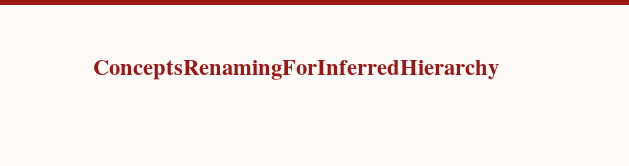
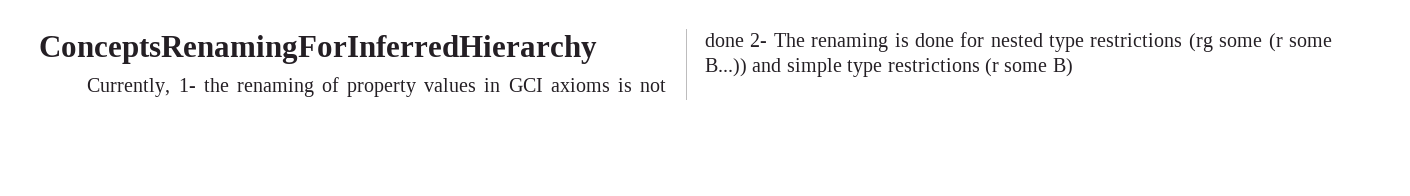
+ Currently, 1- the renaming of property values in GCI axioms is not done 2- The renaming is done for nested type restrictions (rg some (r some B...)) and simple type restrictions (r some B)

